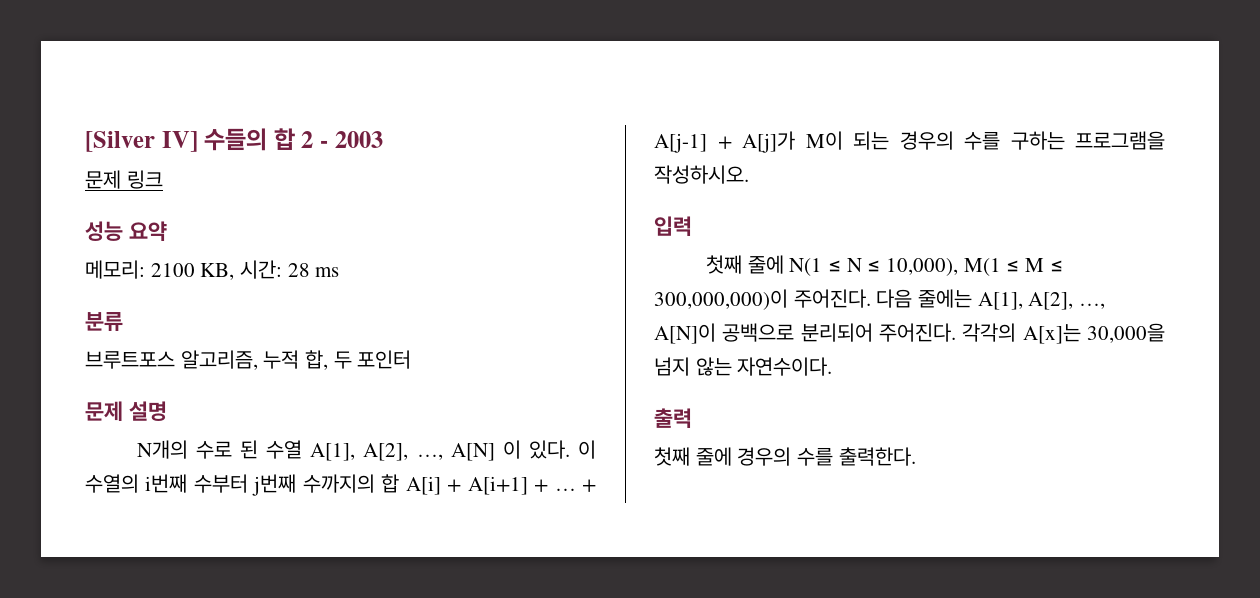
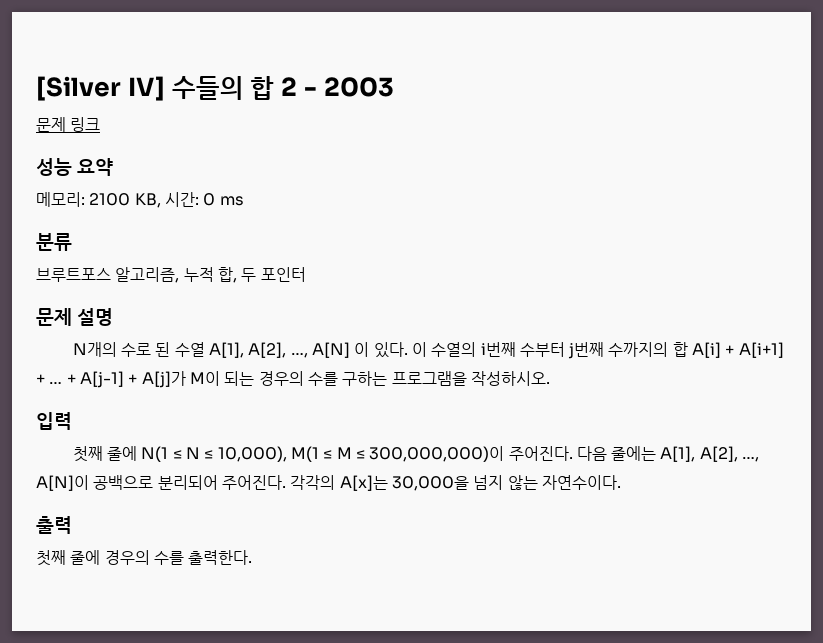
- 메모리: 2100 KB, 시간: 28 ms
+ 메모리: 2100 KB, 시간: 0 ms

